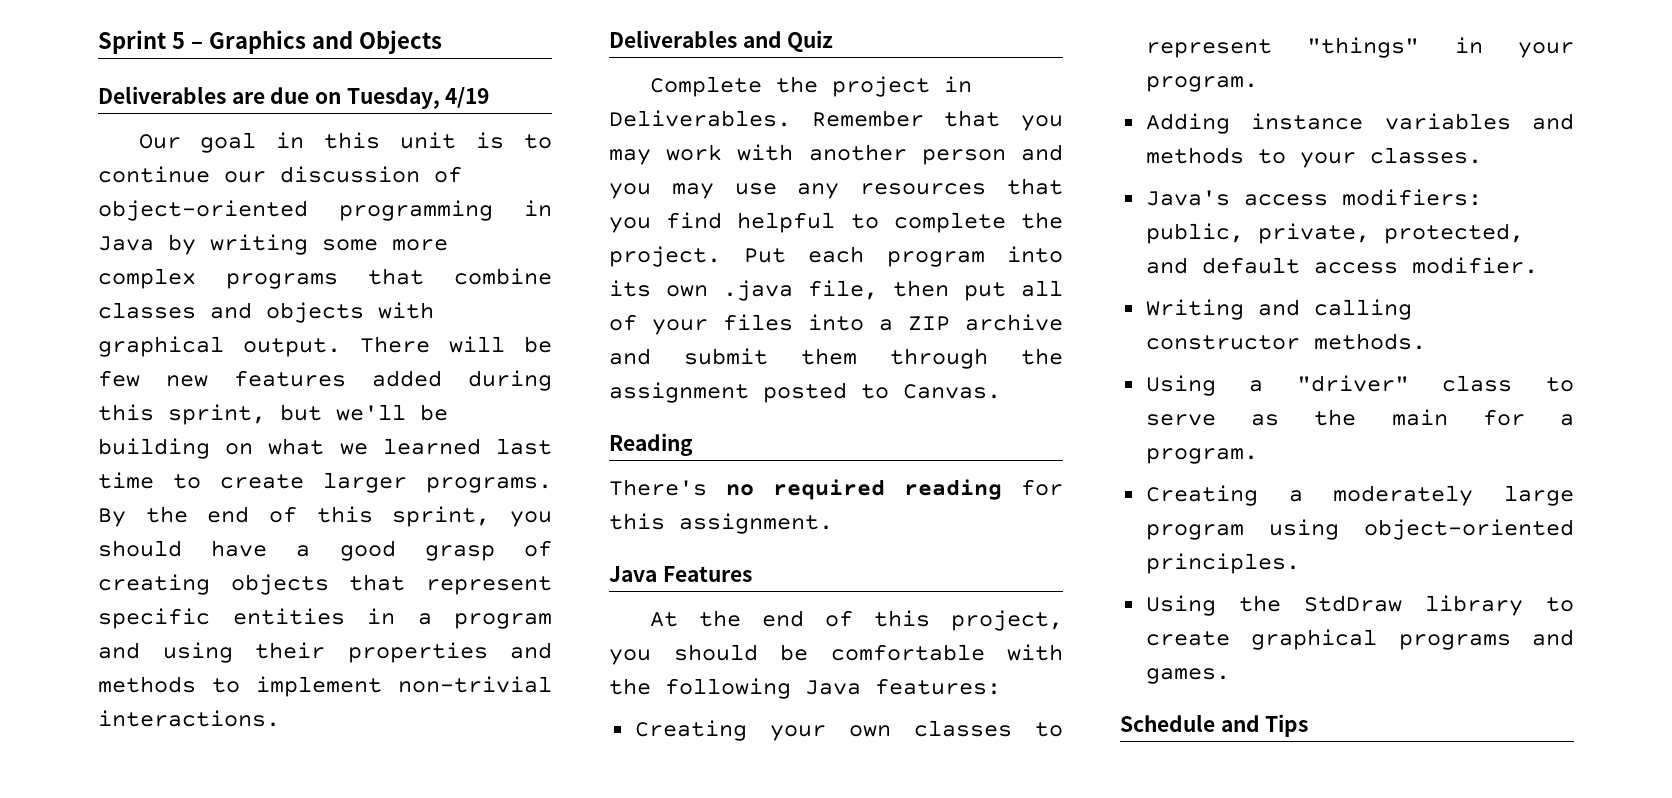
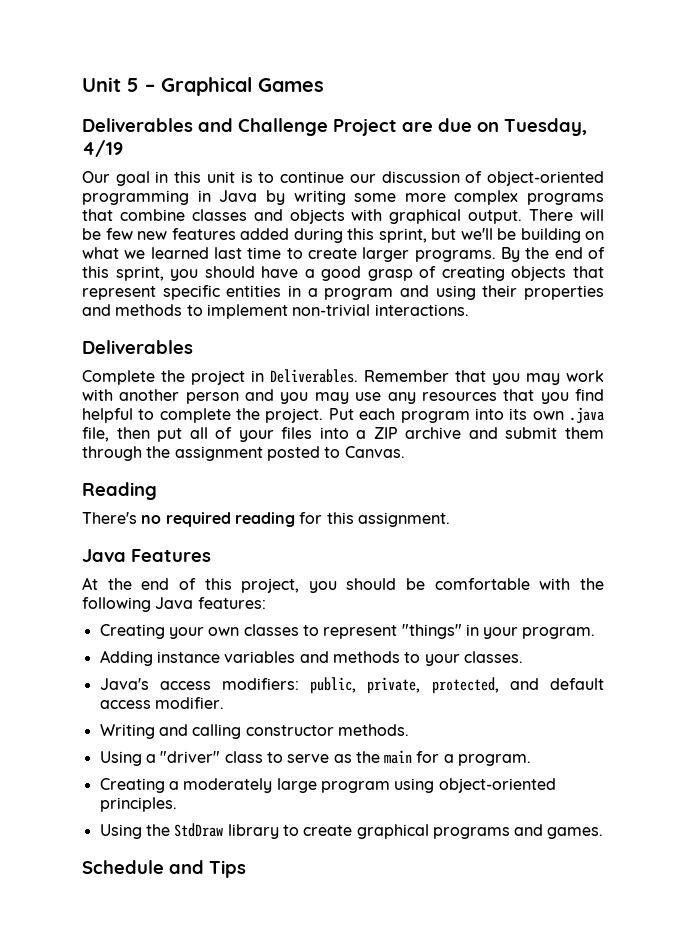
- Sprint 5 – Graphics and Objects
- Deliverables are due on Tuesday, 4/19
+ Unit 5 – Graphical Games
+ Deliverables and Challenge Project are due on Tuesday, 4/19
  By the end of this sprint, you should have a good grasp of creating objects that represent specific entities in a program and using their properties and methods to implement non-trivial interactions.
- Deliverables and Quiz
+ Deliverables

